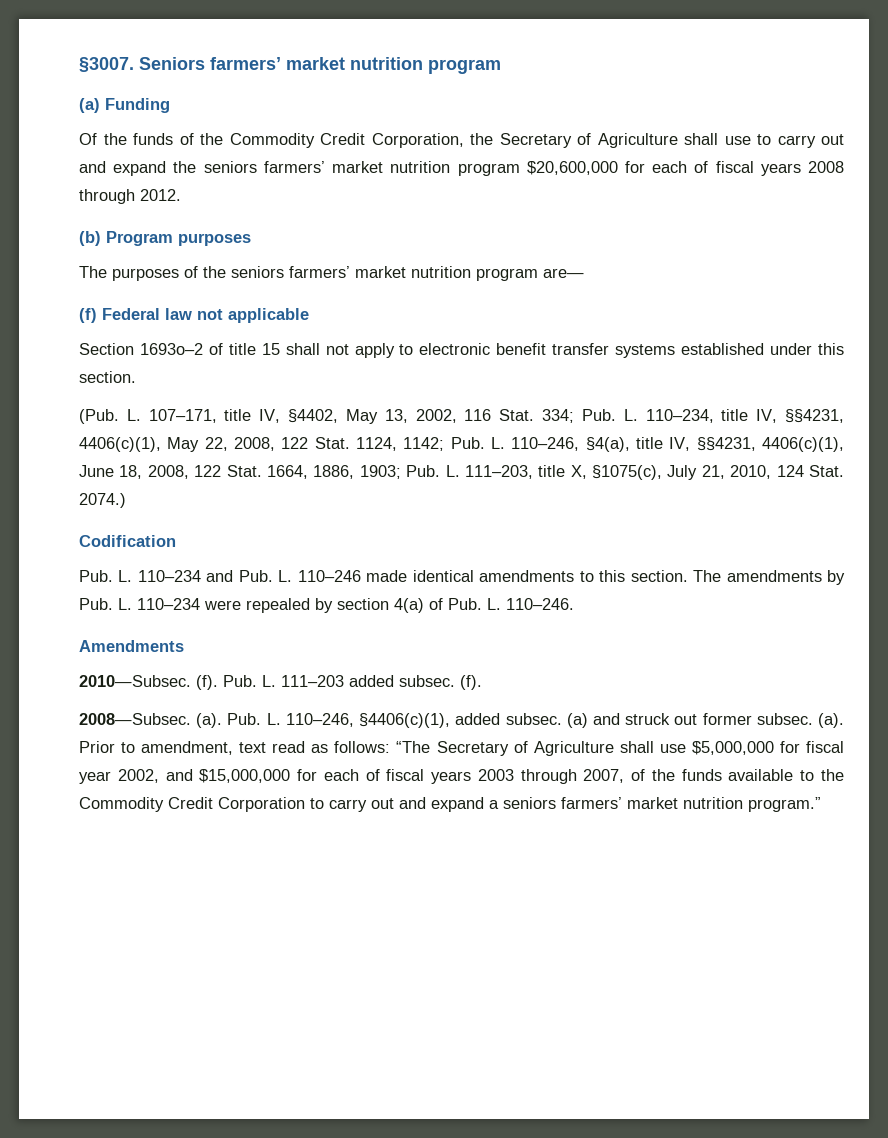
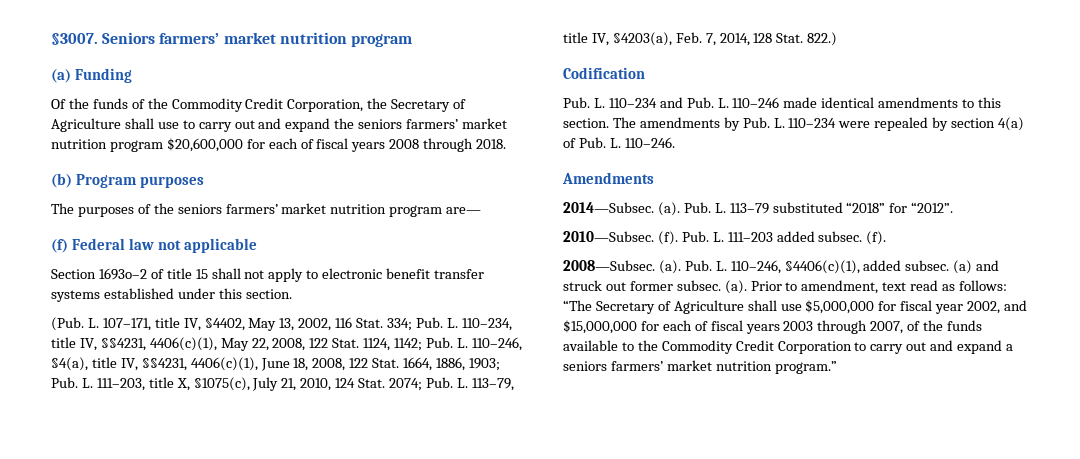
- Of the funds of the Commodity Credit Corporation, the Secretary of Agriculture shall use to carry out and expand the seniors farmers’ market nutrition program $20,600,000 for each of fiscal years 2008 through 2012.
+ Of the funds of the Commodity Credit Corporation, the Secretary of Agriculture shall use to carry out and expand the seniors farmers’ market nutrition program $20,600,000 for each of fiscal years 2008 through 2018.
- 2074.)
+ 2074; Pub. L. 113–79, title IV, §4203(a), Feb. 7, 2014, 128 Stat. 822.)
+ 2014—Subsec. (a). Pub. L. 113–79 substituted “2018” for “2012”.

